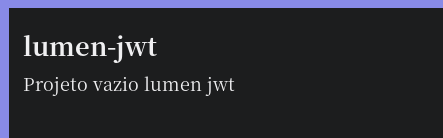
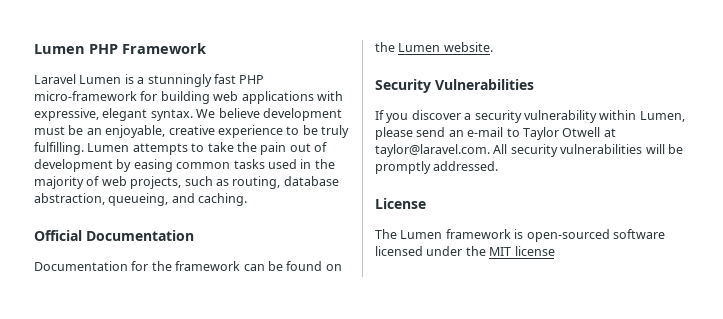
- lumen-jwt
- Projeto vazio lumen jwt
+ Lumen PHP Framework
+ Laravel Lumen is a stunningly fast PHP micro-framework for building web applications with expressive, elegant syntax. We believe development must be an enjoyable, creative experience to be truly fulfilling. Lumen attempts to take the pain out of development by easing common tasks used in the majority of web projects, such as routing, database abstraction, queueing, and caching.
+ Official Documentation
+ Documentation for the framework can be found on the Lumen website.
+ Security Vulnerabilities
+ If you discover a security vulnerability within Lumen, please send an e-mail to Taylor Otwell at taylor@laravel.com. All security vulnerabilities will be promptly addressed.
+ License
+ The Lumen framework is open-sourced software licensed under the MIT license

